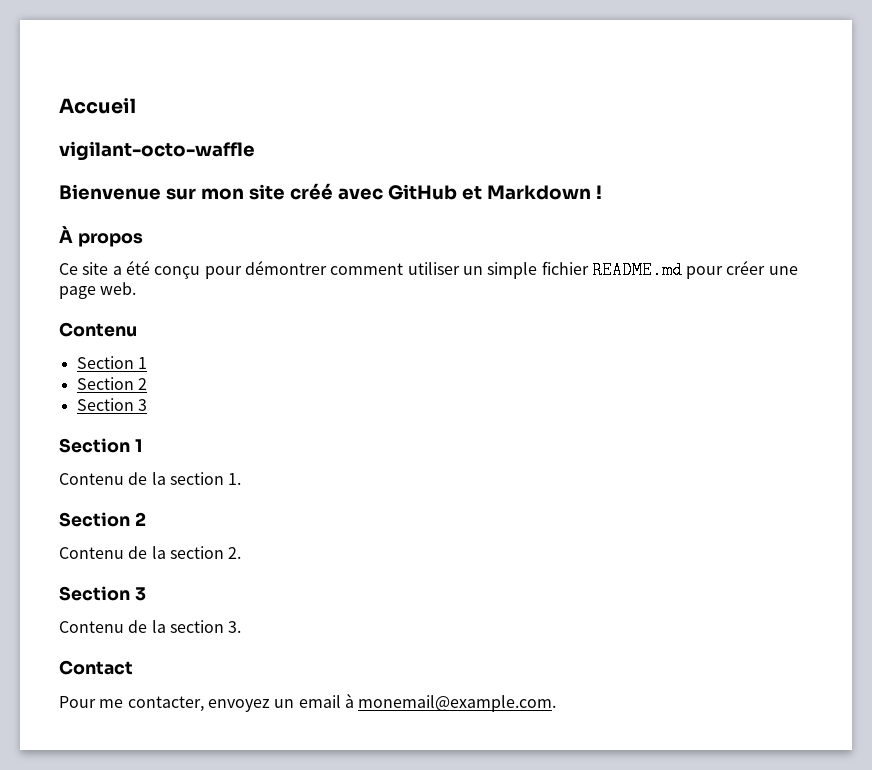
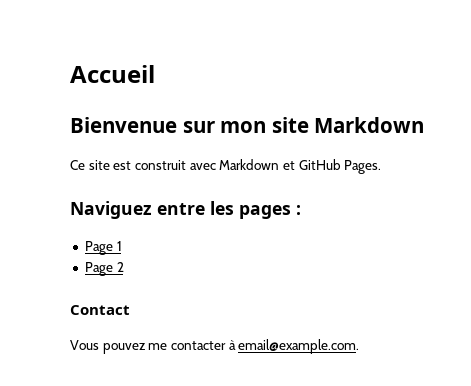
- vigilant-octo-waffle
- Bienvenue sur mon site créé avec GitHub et Markdown !
- À propos
- Ce site a été conçu pour démontrer comment utiliser un simple fichier README.md pour créer une page web.
- Contenu
- Section 1
- Section 2
- Section 3
- Section 1
- Contenu de la section 1.
- Section 2
- Contenu de la section 2.
- Section 3
- Contenu de la section 3.
+ Bienvenue sur mon site Markdown
+ Ce site est construit avec Markdown et GitHub Pages.
+ Naviguez entre les pages :
+ Page 1
+ Page 2
  Contact
- Pour me contacter, envoyez un email à monemail@example.com.
+ Vous pouvez me contacter à email@example.com.

